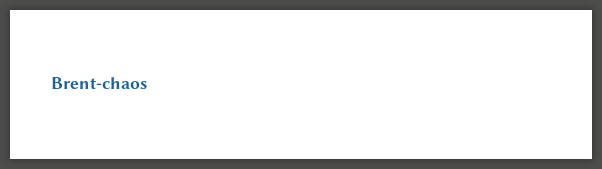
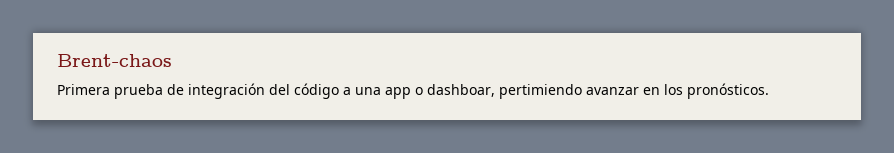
+ Primera prueba de integración del código a una app o dashboar, pertimiendo avanzar en los pronósticos.

